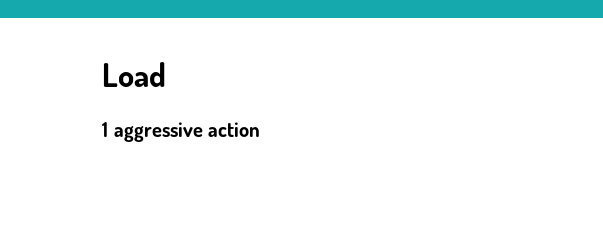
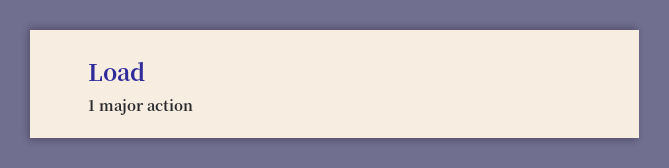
- 1 aggressive action
+ 1 major action

